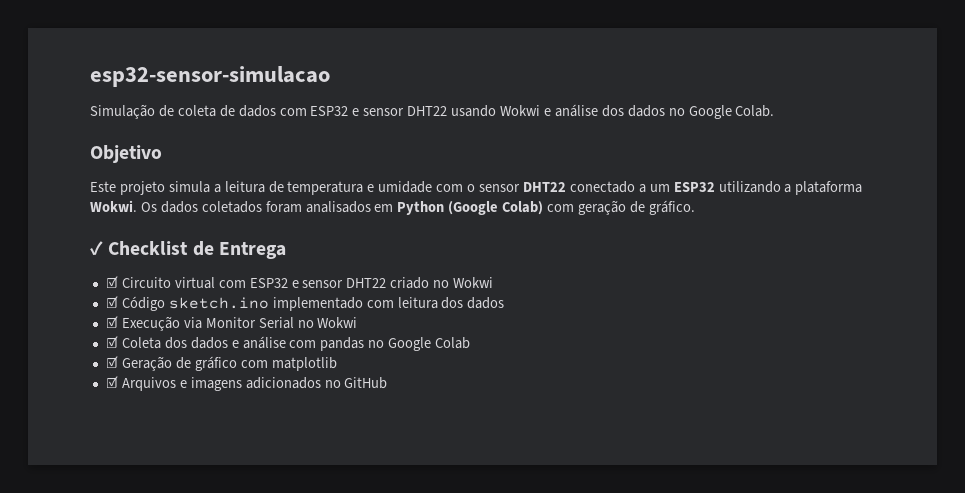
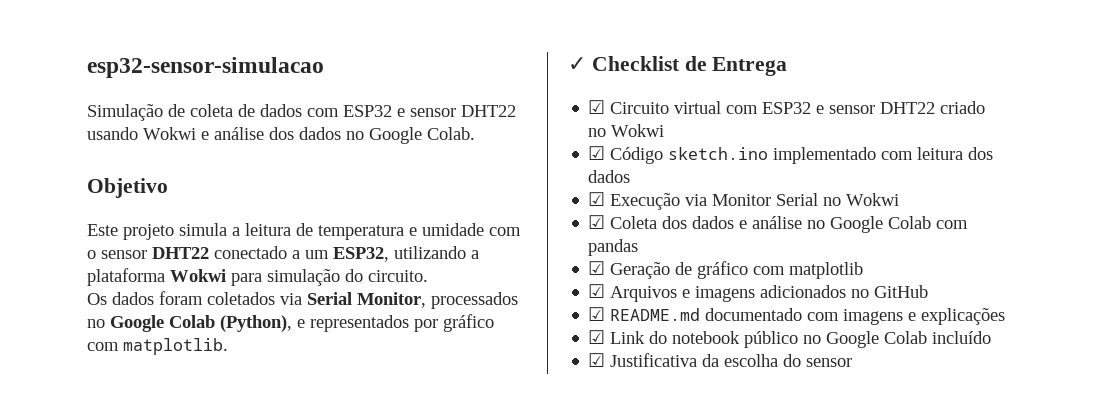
- Este projeto simula a leitura de temperatura e umidade com o sensor DHT22 conectado a um ESP32 utilizando a plataforma Wokwi. Os dados coletados foram analisados em Python (Google Colab) com geração de gráfico.
+ Este projeto simula a leitura de temperatura e umidade com o sensor DHT22 conectado a um ESP32, utilizando a plataforma Wokwi para simulação do circuito.
+ Os dados foram coletados via Serial Monitor, processados no Google Colab (Python), e representados por gráfico com matplotlib.
- ☑ Coleta dos dados e análise com pandas no Google Colab
+ ☑ Coleta dos dados e análise no Google Colab com pandas
+ ☑ README.md documentado com imagens e explicações
+ ☑ Link do notebook público no Google Colab incluído
+ ☑ Justificativa da escolha do sensor

